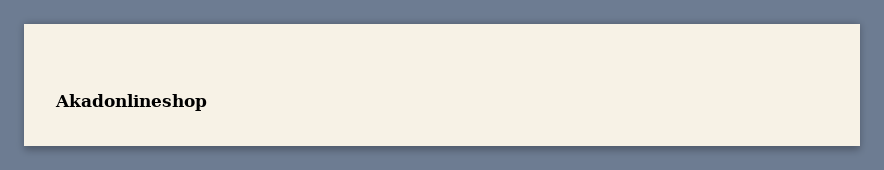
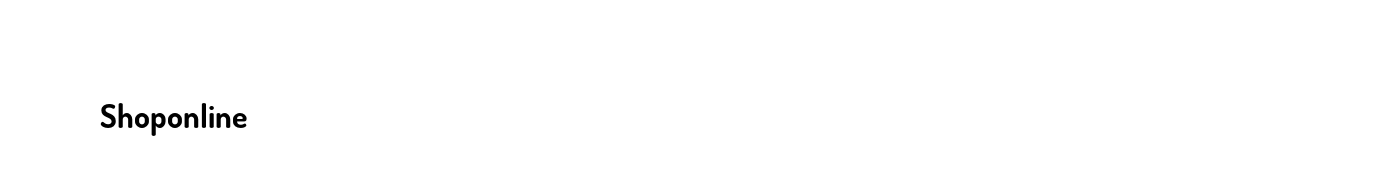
- Akadonlineshop
+ Shoponline

